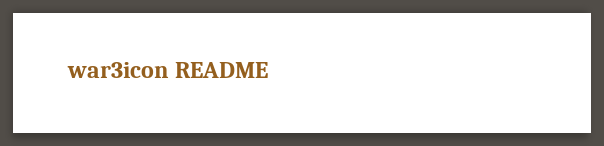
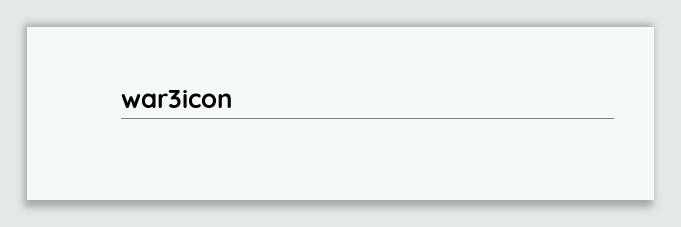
- war3icon README
+ war3icon

